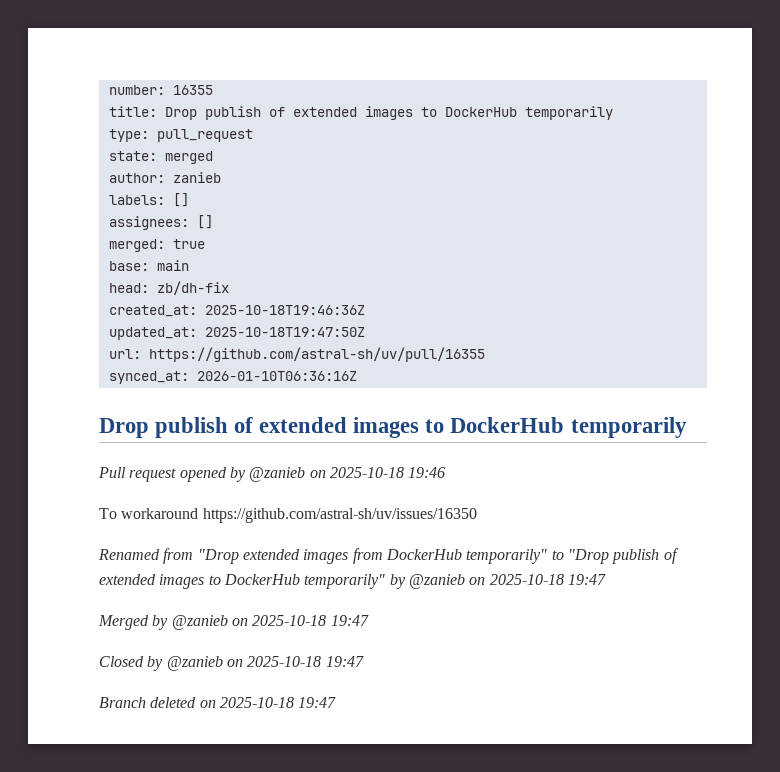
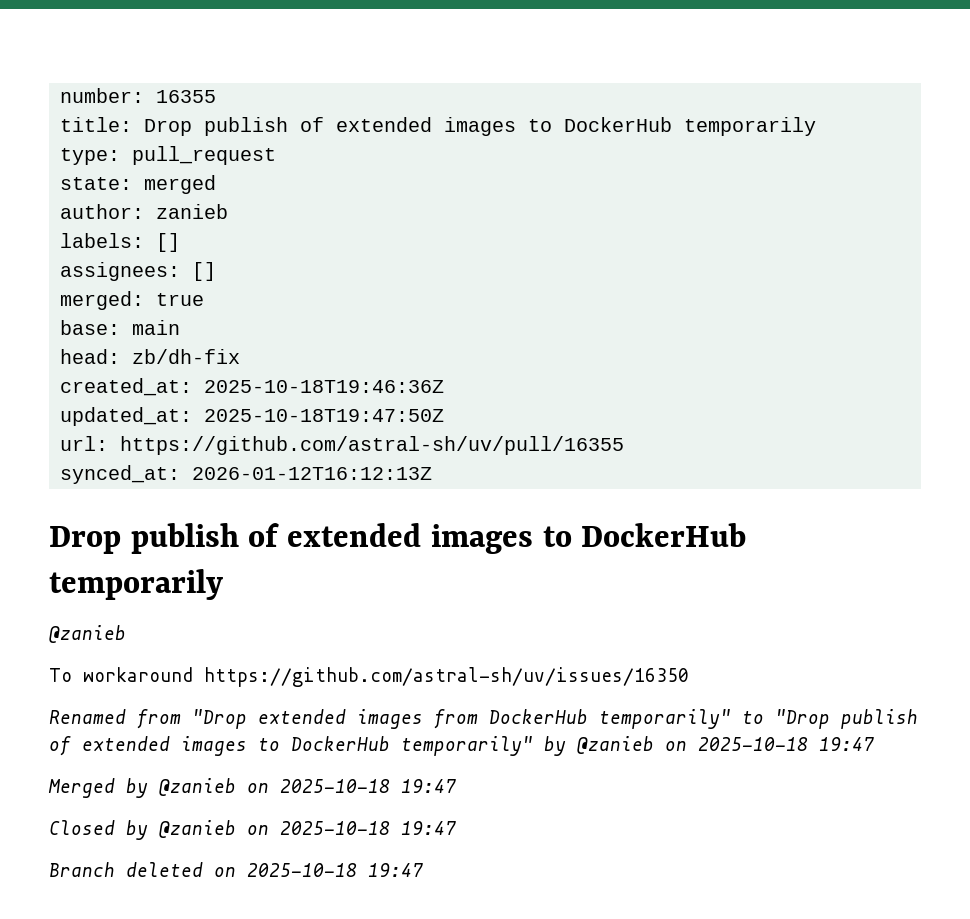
- synced_at: 2026-01-10T06:36:16Z
+ synced_at: 2026-01-12T16:12:13Z
  Drop publish of extended images to DockerHub temporarily
- Pull request opened by @zanieb on 2025-10-18 19:46
+ @zanieb

